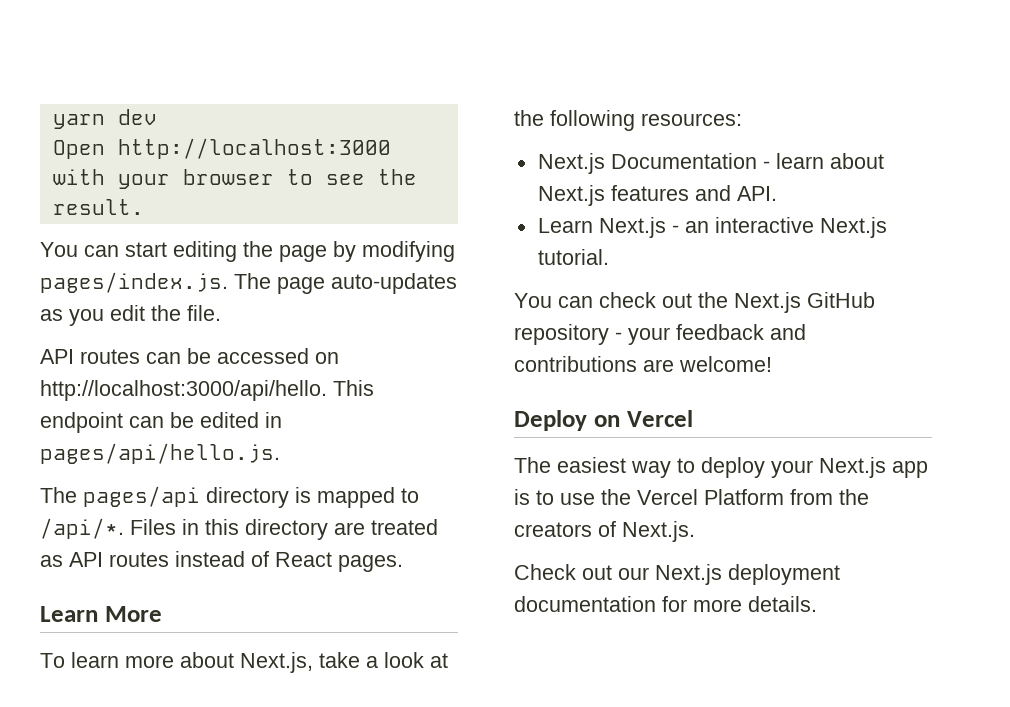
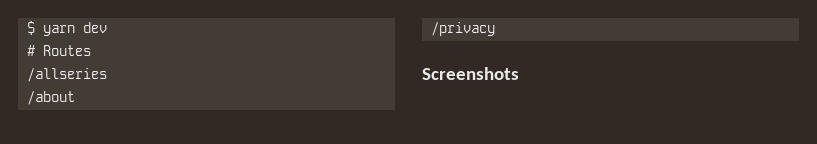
- yarn dev
+ $ yarn dev
- Open http://localhost:3000 with your browser to see the result.
- You can start editing the page by modifying pages/index.js. The page auto-updates as you edit the file.
- API routes can be accessed on http://localhost:3000/api/hello. This endpoint can be edited in pages/api/hello.js.
- The pages/api directory is mapped to /api/*. Files in this directory are treated as API routes instead of React pages.
- Learn More
- To learn more about Next.js, take a look at the following resources:
- Next.js Documentation - learn about Next.js features and API.
- Learn Next.js - an interactive Next.js tutorial.
- You can check out the Next.js GitHub repository - your feedback and contributions are welcome!
- Deploy on Vercel
- The easiest way to deploy your Next.js app is to use the Vercel Platform from the creators of Next.js.
- Check out our Next.js deployment documentation for more details.
+ # Routes
+ /allseries
+ /about
+ /privacy
+ Screenshots

